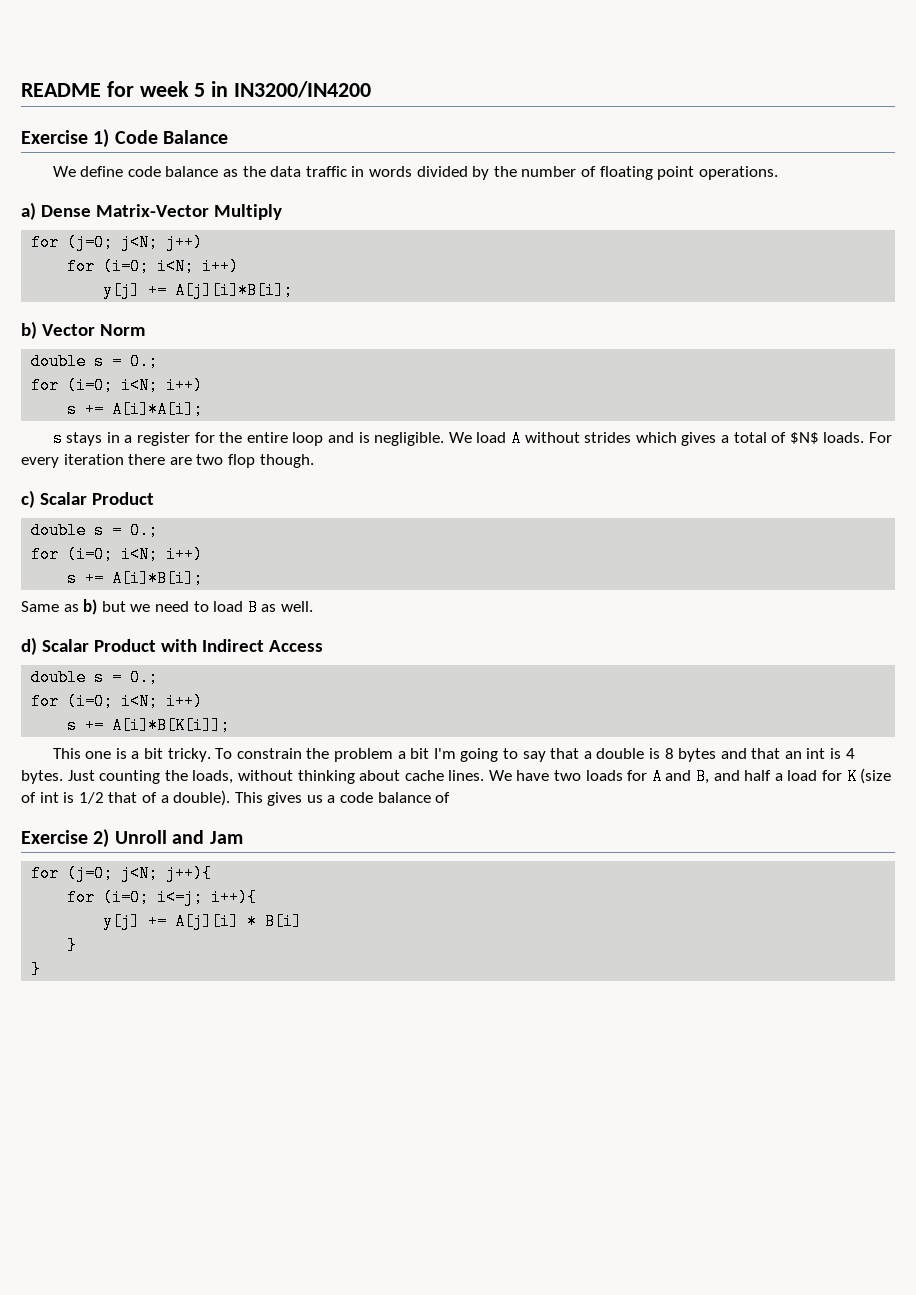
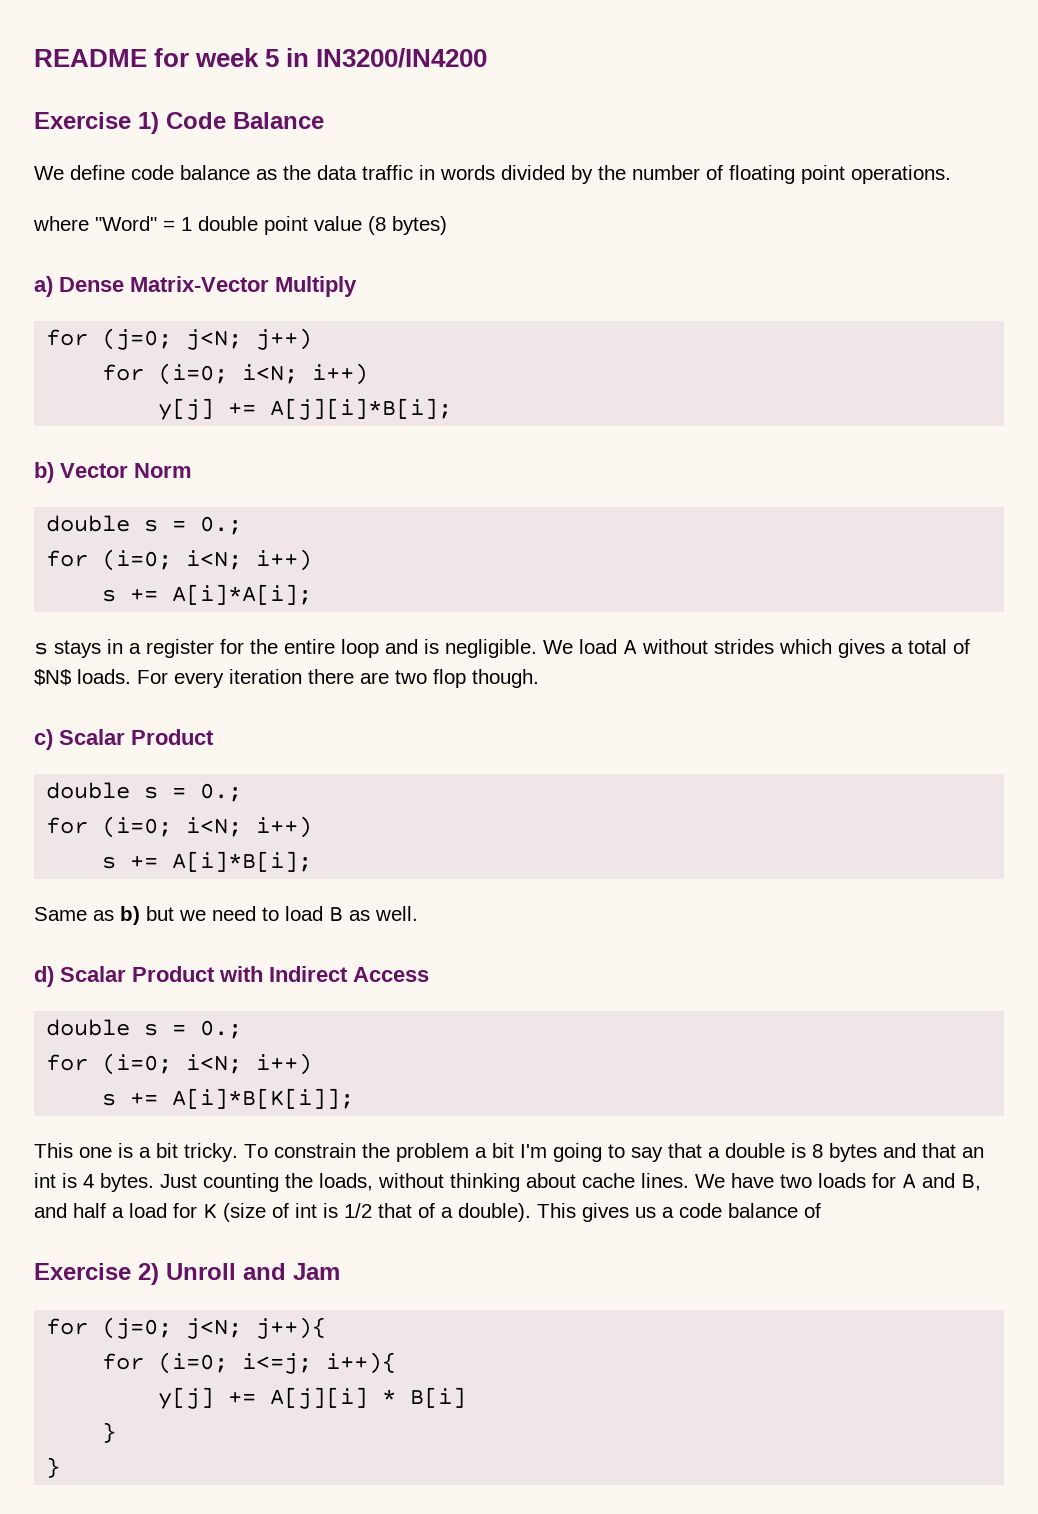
+ where "Word" = 1 double point value (8 bytes)

